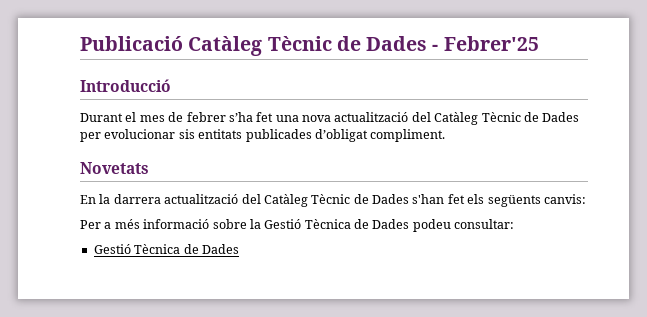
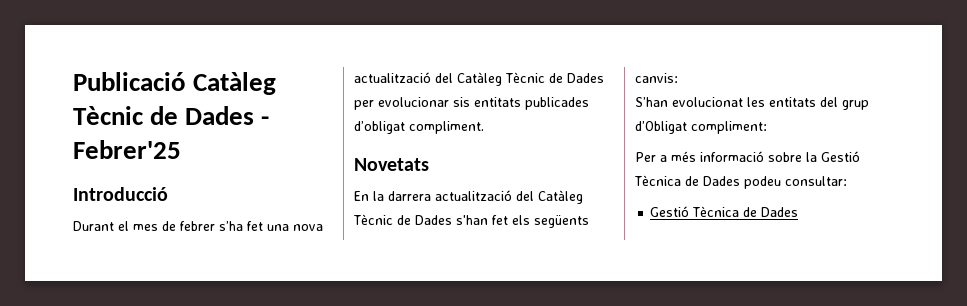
+ S’han evolucionat les entitats del grup d’Obligat compliment:

